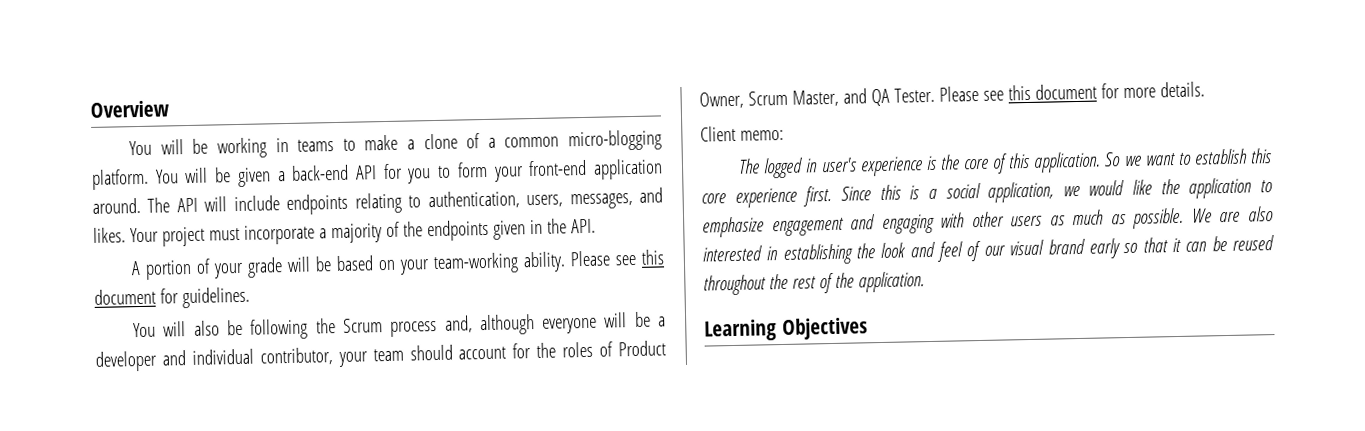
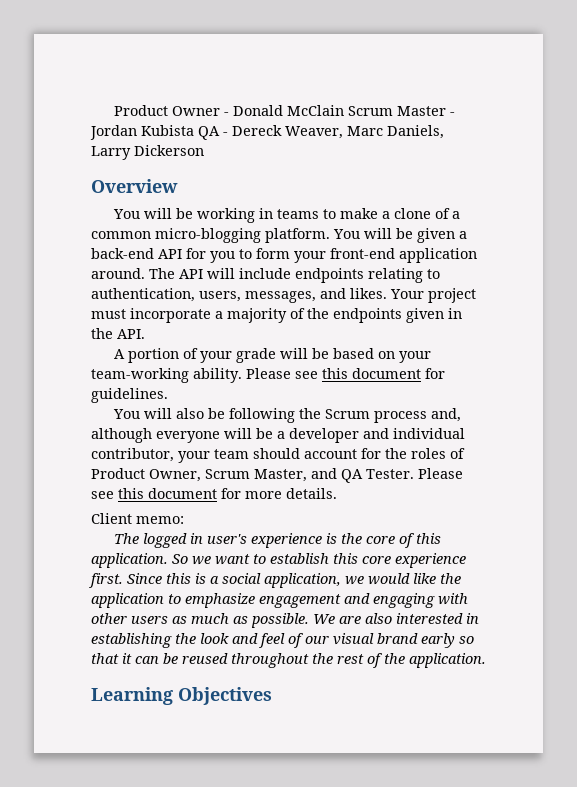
+ Product Owner - Donald McClain Scrum Master - Jordan Kubista QA - Dereck Weaver, Marc Daniels, Larry Dickerson

